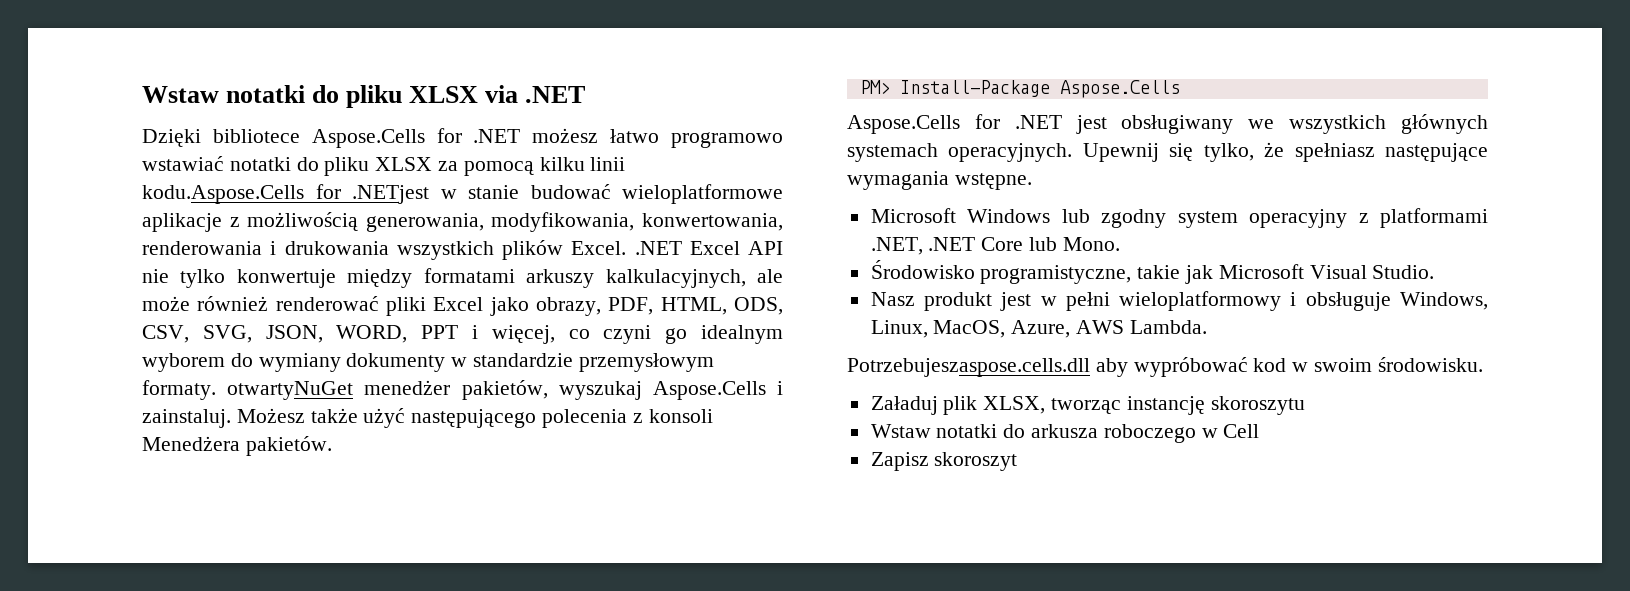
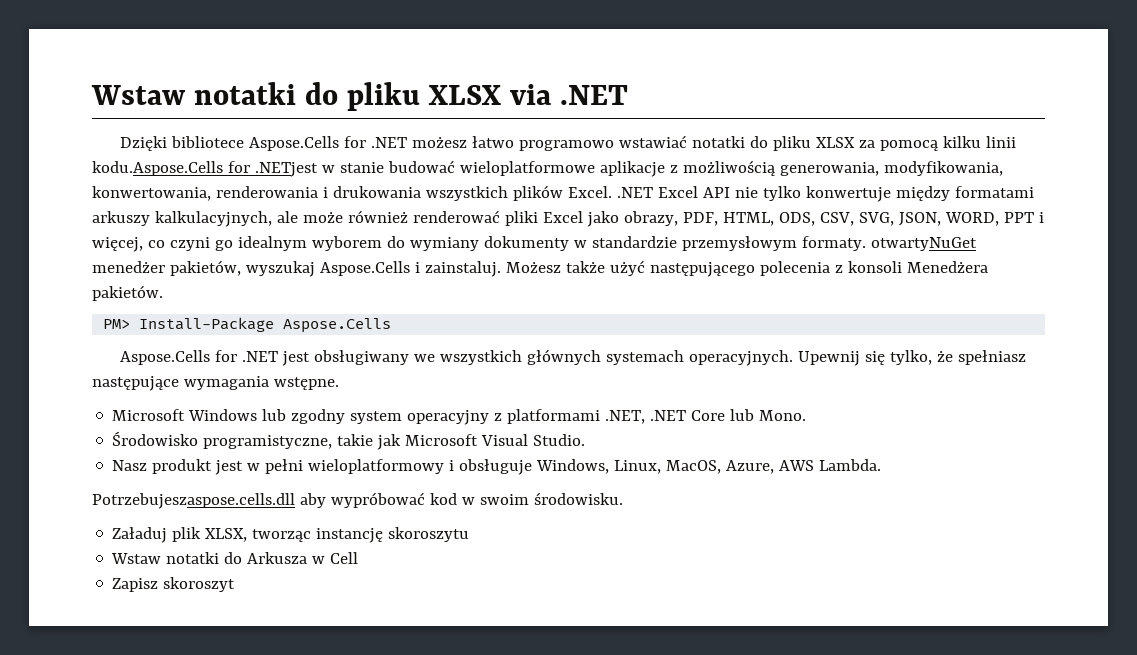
- Wstaw notatki do arkusza roboczego w Cell
+ Wstaw notatki do Arkusza w Cell

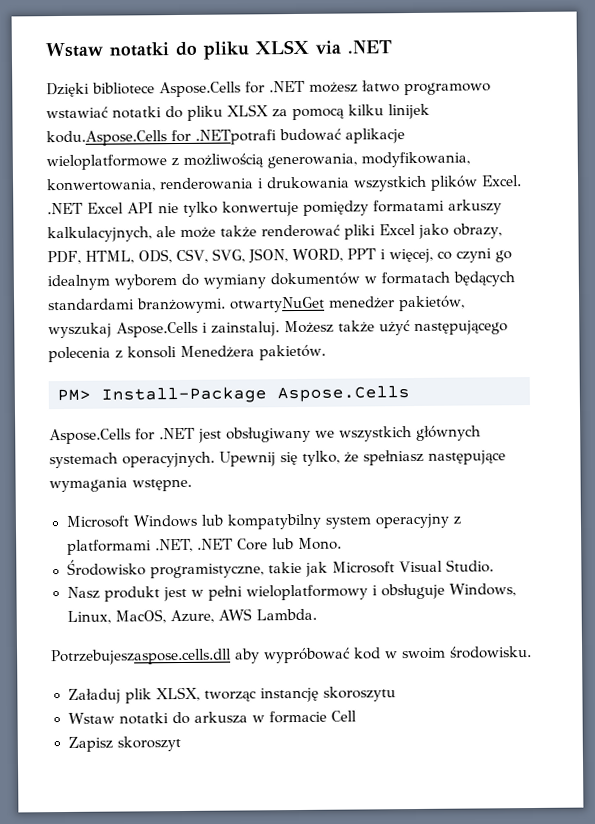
- Dzięki bibliotece Aspose.Cells for .NET możesz łatwo programowo wstawiać notatki do pliku XLSX za pomocą kilku linii kodu.Aspose.Cells for .NETjest w stanie budować wieloplatformowe aplikacje z możliwością generowania, modyfikowania, konwertowania, renderowania i drukowania wszystkich plików Excel. .NET Excel API nie tylko konwertuje między formatami arkuszy kalkulacyjnych, ale może również renderować pliki Excel jako obrazy, PDF, HTML, ODS, CSV, SVG, JSON, WORD, PPT i więcej, co czyni go idealnym wyborem do wymiany dokumenty w standardzie przemysłowym formaty. otwartyNuGet menedżer pakietów, wyszukaj Aspose.Cells i zainstaluj.
+ Dzięki bibliotece Aspose.Cells for .NET możesz łatwo programowo wstawiać notatki do pliku XLSX za pomocą kilku linijek kodu.Aspose.Cells for .NETpotrafi budować aplikacje wieloplatformowe z możliwością generowania, modyfikowania, konwertowania, renderowania i drukowania wszystkich plików Excel. .NET Excel API nie tylko konwertuje pomiędzy formatami arkuszy kalkulacyjnych, ale może także renderować pliki Excel jako obrazy, PDF, HTML, ODS, CSV, SVG, JSON, WORD, PPT i więcej, co czyni go idealnym wyborem do wymiany dokumentów w formatach będących standardami branżowymi. otwartyNuGet menedżer pakietów, wyszukaj Aspose.Cells i zainstaluj.
- Microsoft Windows lub zgodny system operacyjny z platformami .NET, .NET Core lub Mono.
+ Microsoft Windows lub kompatybilny system operacyjny z platformami .NET, .NET Core lub Mono.
- Wstaw notatki do Arkusza w Cell
+ Wstaw notatki do arkusza w formacie Cell

